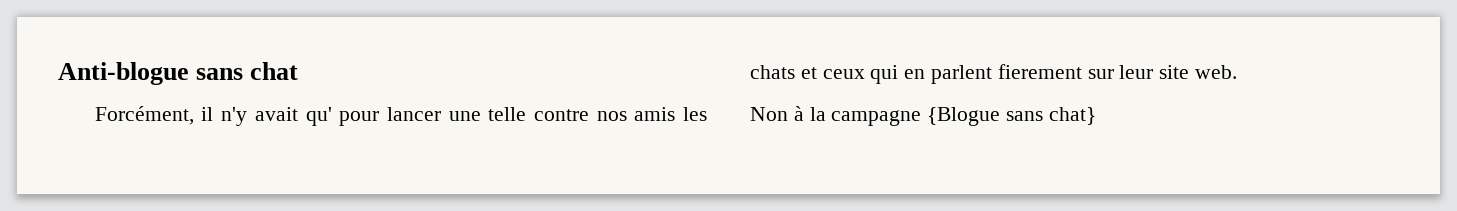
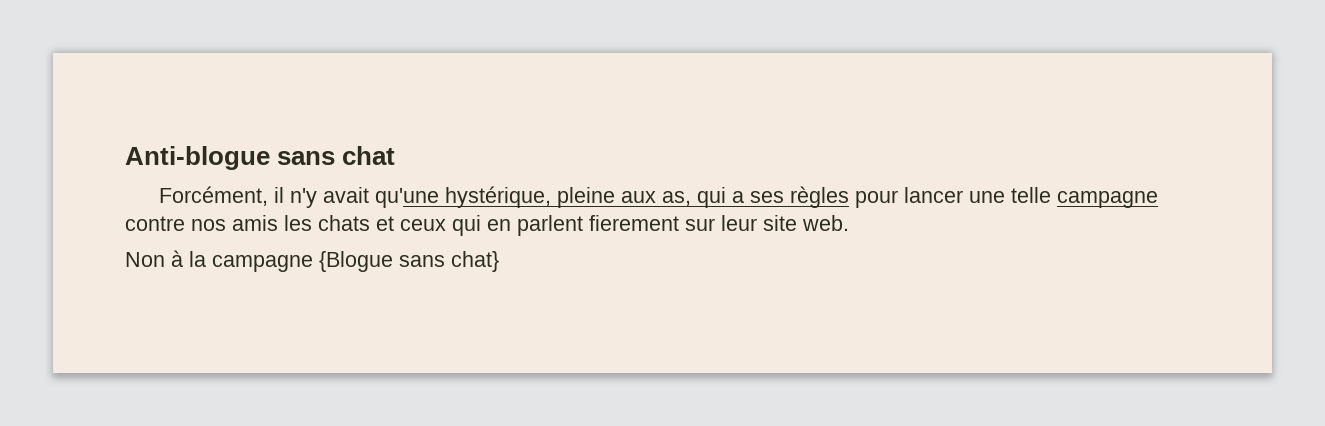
- Forcément, il n'y avait qu' pour lancer une telle contre nos amis les chats et ceux qui en parlent fierement sur leur site web.
+ Forcément, il n'y avait qu'une hystérique, pleine aux as, qui a ses règles pour lancer une telle campagne contre nos amis les chats et ceux qui en parlent fierement sur leur site web.

